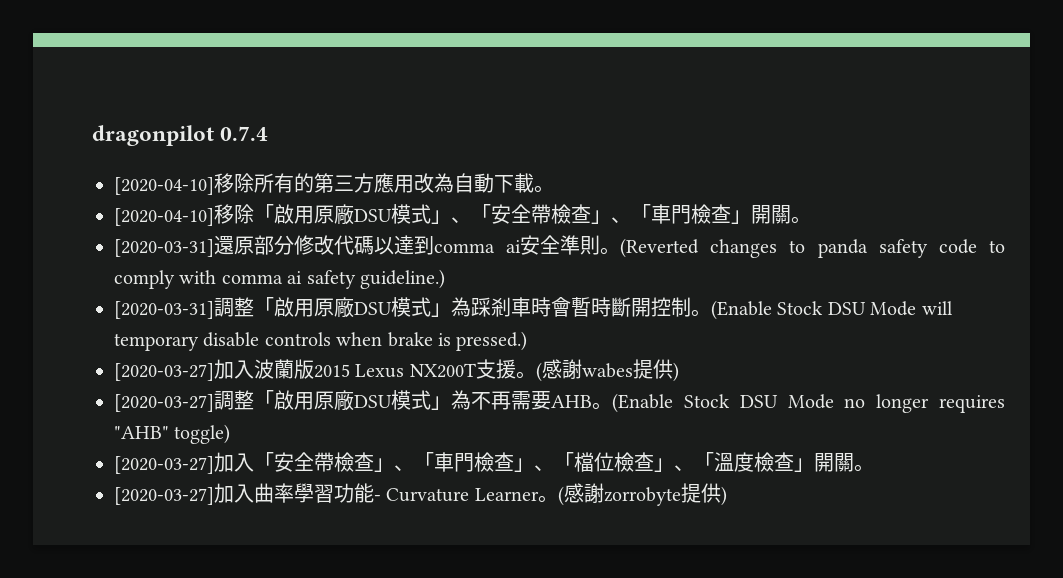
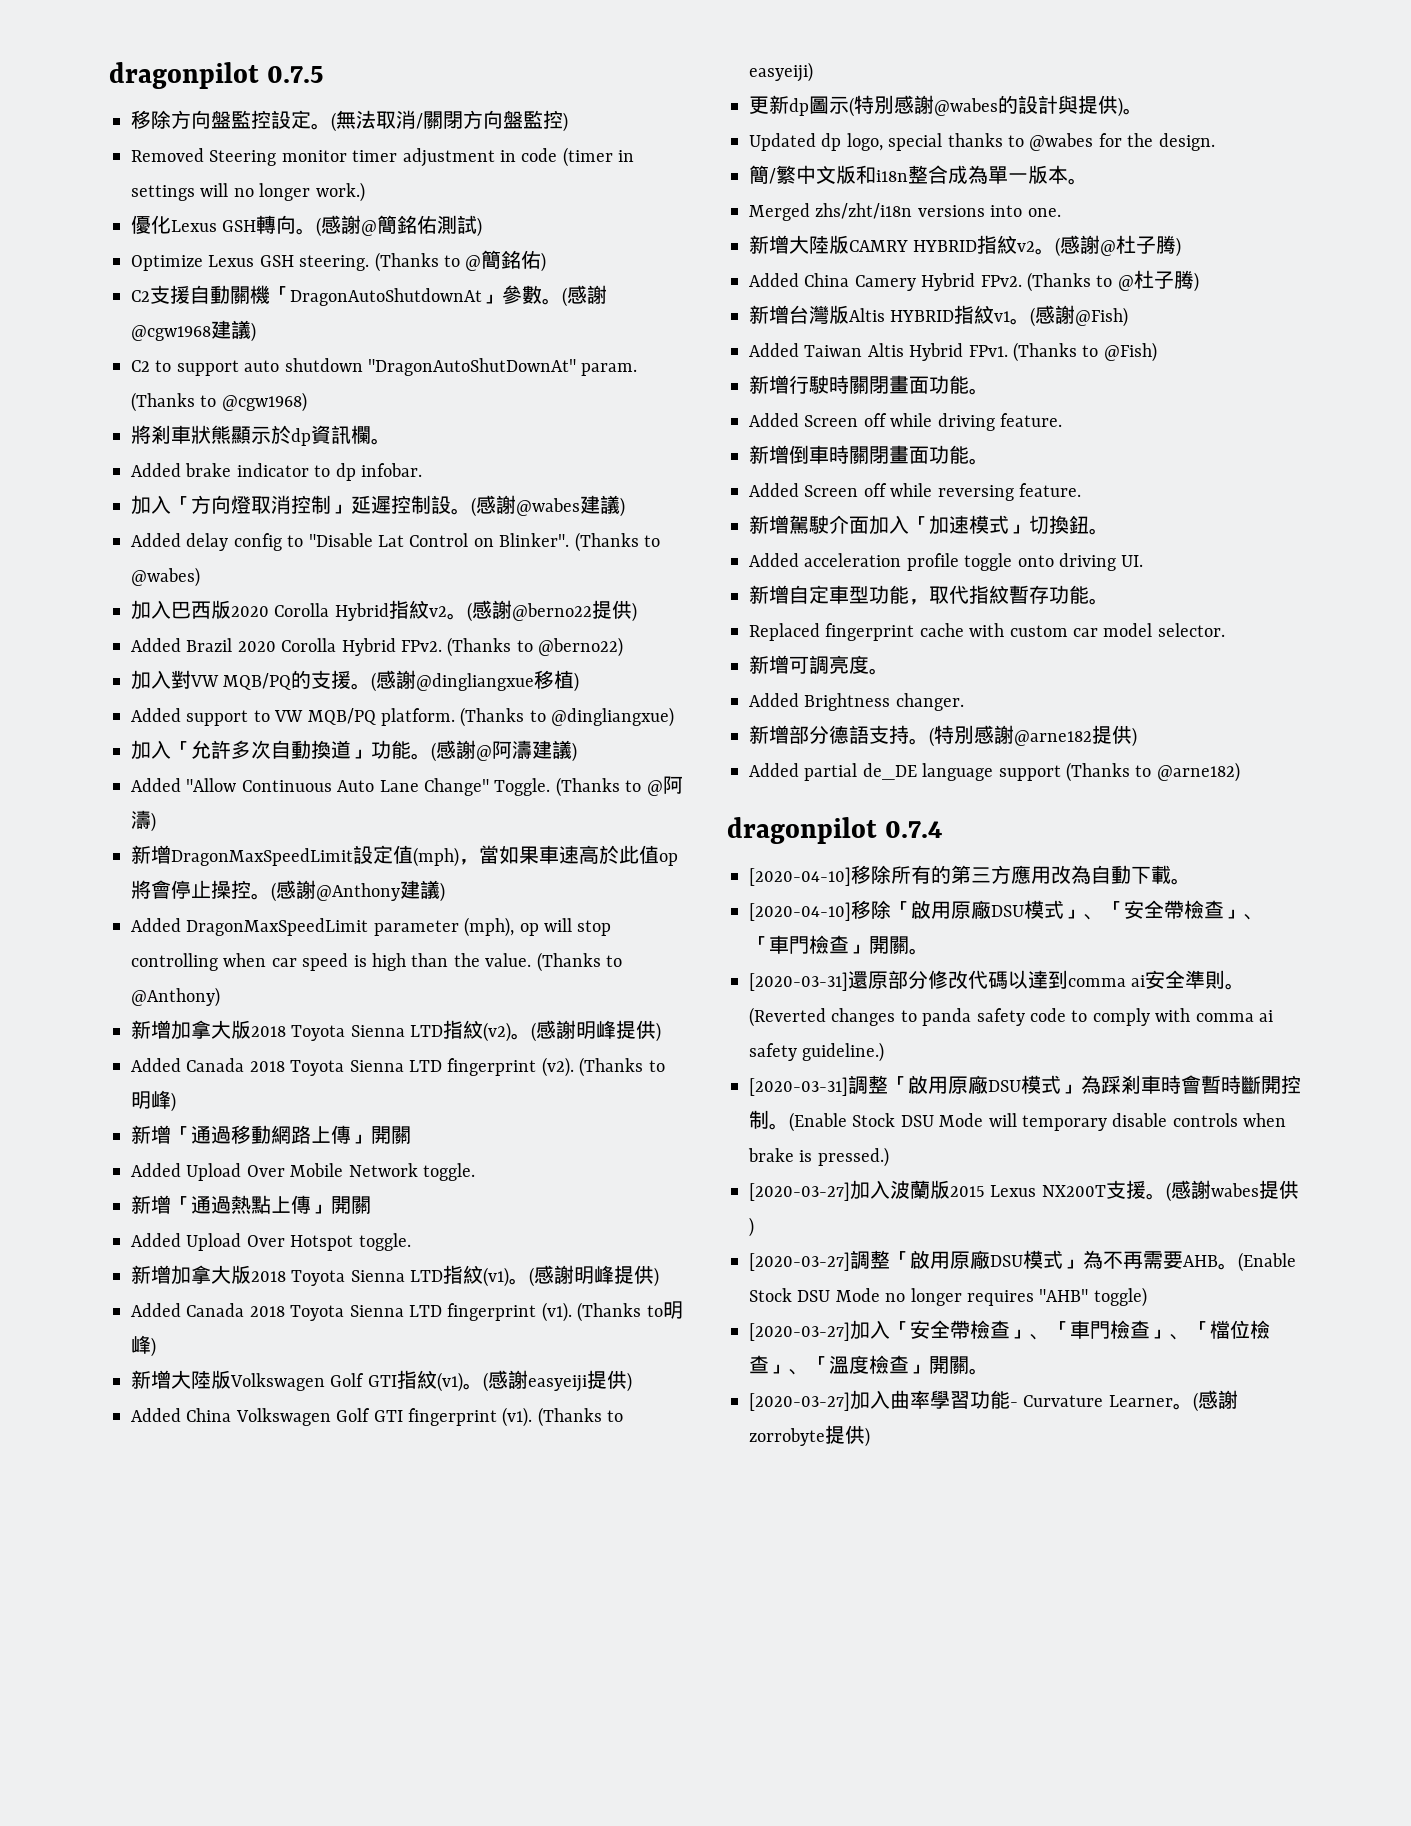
+ dragonpilot 0.7.5
+ 移除方向盤監控設定。(無法取消/關閉方向盤監控)
+ Removed Steering monitor timer adjustment in code (timer in settings will no longer work.)
+ 優化Lexus GSH轉向。(感謝@簡銘佑測試)
+ Optimize Lexus GSH steering. (Thanks to @簡銘佑)
+ C2支援自動關機「DragonAutoShutdownAt」參數。(感謝@cgw1968建議)
+ C2 to support auto shutdown "DragonAutoShutDownAt" param. (Thanks to @cgw1968)
+ 將剎車狀熊顯示於dp資訊欄。
+ Added brake indicator to dp infobar.
+ 加入「方向燈取消控制」延遲控制設。(感謝@wabes建議)
+ Added delay config to "Disable Lat Control on Blinker". (Thanks to @wabes)
+ 加入巴西版2020 Corolla Hybrid指紋v2。(感謝@berno22提供)
+ Added Brazil 2020 Corolla Hybrid FPv2. (Thanks to @berno22)
+ 加入對VW MQB/PQ的支援。(感謝@dingliangxue移植)
+ Added support to VW MQB/PQ platform. (Thanks to @dingliangxue)
+ 加入「允許多次自動換道」功能。(感謝@阿濤建議)
+ Added "Allow Continuous Auto Lane Change" Toggle. (Thanks to @阿濤)
+ 新增DragonMaxSpeedLimit設定值(mph)，當如果車速高於此值op將會停止操控。(感謝@Anthony建議)
+ Added DragonMaxSpeedLimit parameter (mph), op will stop controlling when car speed is high than the value. (Thanks to @Anthony)
+ 新增加拿大版2018 Toyota Sienna LTD指紋(v2)。(感謝明峰提供)
+ Added Canada 2018 Toyota Sienna LTD fingerprint (v2). (Thanks to明峰)
+ 新增「通過移動網路上傳」開關
+ Added Upload Over Mobile Network toggle.
+ 新增「通過熱點上傳」開關
+ Added Upload Over Hotspot toggle.
+ 新增加拿大版2018 Toyota Sienna LTD指紋(v1)。(感謝明峰提供)
+ Added Canada 2018 Toyota Sienna LTD fingerprint (v1). (Thanks to明峰)
+ 新增大陸版Volkswagen Golf GTI指紋(v1)。(感謝easyeiji提供)
+ Added China Volkswagen Golf GTI fingerprint (v1). (Thanks to easyeiji)
+ 更新dp圖示(特別感謝@wabes的設計與提供)。
+ Updated dp logo, special thanks to @wabes for the design.
+ 簡/繁中文版和i18n整合成為單一版本。
+ Merged zhs/zht/i18n versions into one.
+ 新增大陸版CAMRY HYBRID指紋v2。(感謝@杜子腾)
+ Added China Camery Hybrid FPv2. (Thanks to @杜子腾)
+ 新增台灣版Altis HYBRID指紋v1。(感謝@Fish)
+ Added Taiwan Altis Hybrid FPv1. (Thanks to @Fish)
+ 新增行駛時關閉畫面功能。
+ Added Screen off while driving feature.
+ 新增倒車時關閉畫面功能。
+ Added Screen off while reversing feature.
+ 新增駕駛介面加入「加速模式」切換鈕。
+ Added acceleration profile toggle onto driving UI.
+ 新增自定車型功能，取代指紋暫存功能。
+ Replaced fingerprint cache with custom car model selector.
+ 新增可調亮度。
+ Added Brightness changer.
+ 新增部分德語支持。(特別感謝@arne182提供)
+ Added partial de_DE language support (Thanks to @arne182)

